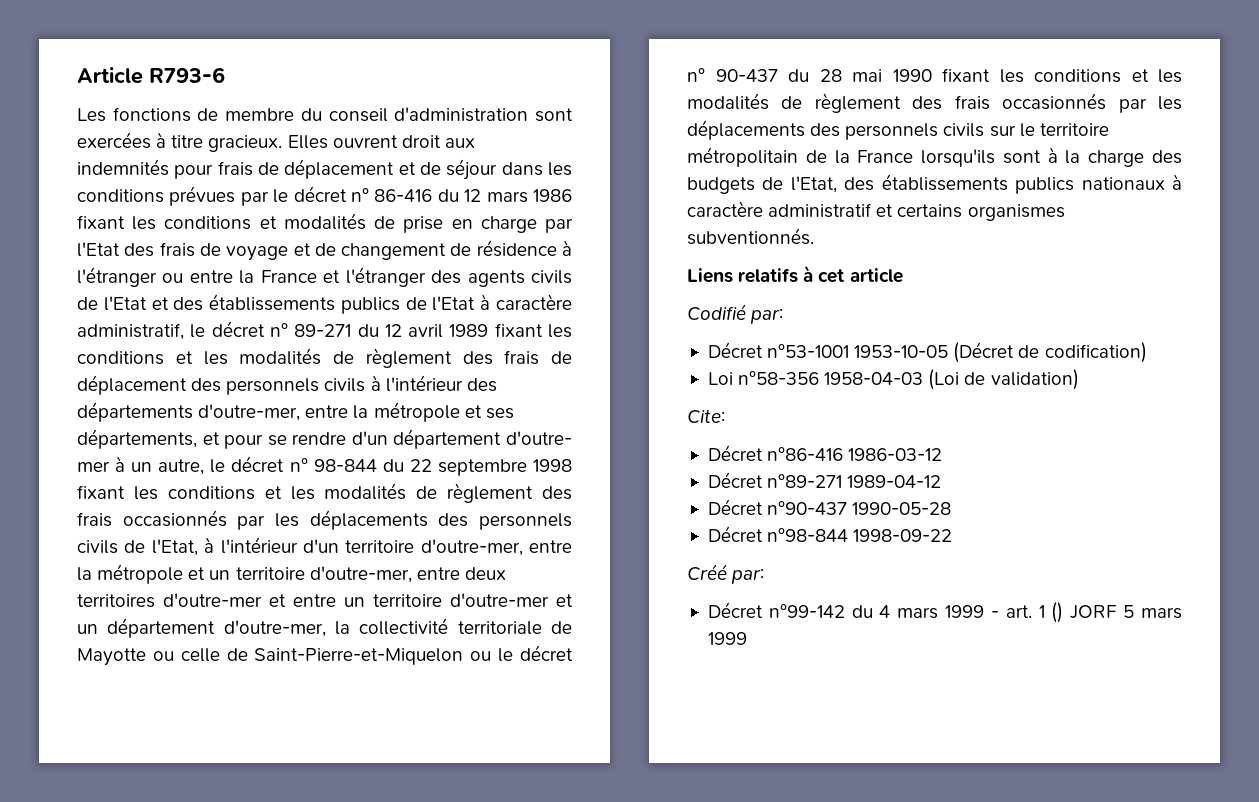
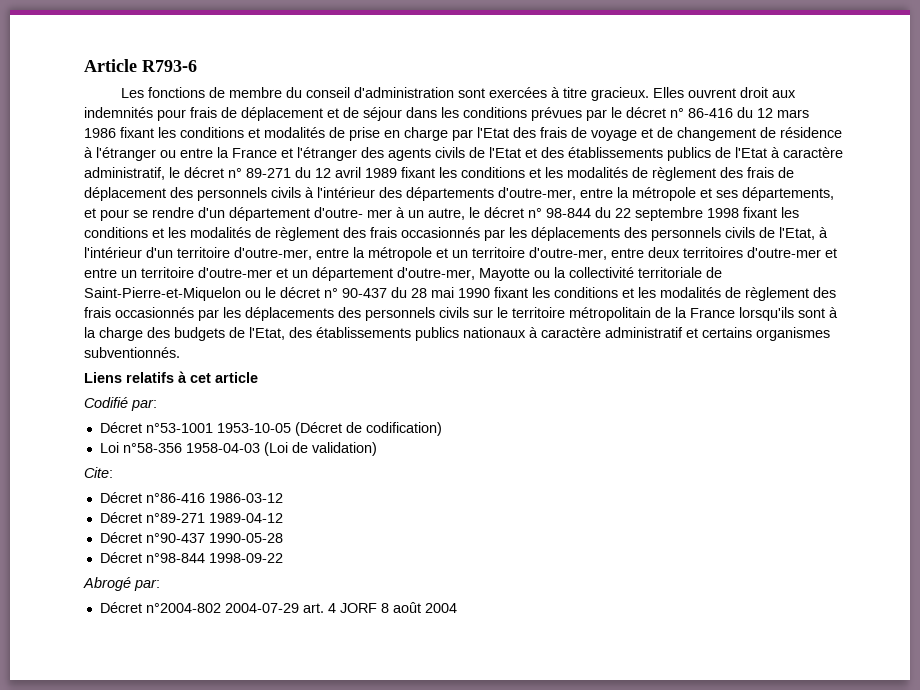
- Elles ouvrent droit aux indemnités pour frais de déplacement et de séjour dans les conditions prévues par le décret n° 86-416 du 12 mars 1986 fixant les conditions et modalités de prise en charge par l'Etat des frais de voyage et de changement de résidence à l'étranger ou entre la France et l'étranger des agents civils de l'Etat et des établissements publics de l'Etat à caractère administratif, le décret n° 89-271 du 12 avril 1989 fixant les conditions et les modalités de règlement des frais de déplacement des personnels civils à l'intérieur des départements d'outre-mer, entre la métropole et ses départements, et pour se rendre d'un département d'outre- mer à un autre, le décret n° 98-844 du 22 septembre 1998 fixant les conditions et les modalités de règlement des frais occasionnés par les déplacements des personnels civils de l'Etat, à l'intérieur d'un territoire d'outre-mer, entre la métropole et un territoire d'outre-mer, entre deux territoires d'outre-mer et entre un territoire d'outre-mer et un département d'outre-mer, la collectivité territoriale de Mayotte ou celle de Saint-Pierre-et-Miquelon ou le décret n° 90-437 du 28 mai 1990 fixant les conditions et les modalités de règlement des frais occasionnés par les déplacements des personnels civils sur le territoire métropolitain de la France lorsqu'ils sont à la charge des budgets de l'Etat, des établissements publics nationaux à caractère administratif et certains organismes subventionnés.
+ Elles ouvrent droit aux indemnités pour frais de déplacement et de séjour dans les conditions prévues par le décret n° 86-416 du 12 mars 1986 fixant les conditions et modalités de prise en charge par l'Etat des frais de voyage et de changement de résidence à l'étranger ou entre la France et l'étranger des agents civils de l'Etat et des établissements publics de l'Etat à caractère administratif, le décret n° 89-271 du 12 avril 1989 fixant les conditions et les modalités de règlement des frais de déplacement des personnels civils à l'intérieur des départements d'outre-mer, entre la métropole et ses départements, et pour se rendre d'un département d'outre- mer à un autre, le décret n° 98-844 du 22 septembre 1998 fixant les conditions et les modalités de règlement des frais occasionnés par les déplacements des personnels civils de l'Etat, à l'intérieur d'un territoire d'outre-mer, entre la métropole et un territoire d'outre-mer, entre deux territoires d'outre-mer et entre un territoire d'outre-mer et un département d'outre-mer, Mayotte ou la collectivité territoriale de Saint-Pierre-et-Miquelon ou le décret n° 90-437 du 28 mai 1990 fixant les conditions et les modalités de règlement des frais occasionnés par les déplacements des personnels civils sur le territoire métropolitain de la France lorsqu'ils sont à la charge des budgets de l'Etat, des établissements publics nationaux à caractère administratif et certains organismes subventionnés.
- Créé par:
- Décret n°99-142 du 4 mars 1999 - art. 1 () JORF 5 mars 1999
+ Abrogé par:
+ Décret n°2004-802 2004-07-29 art. 4 JORF 8 août 2004

